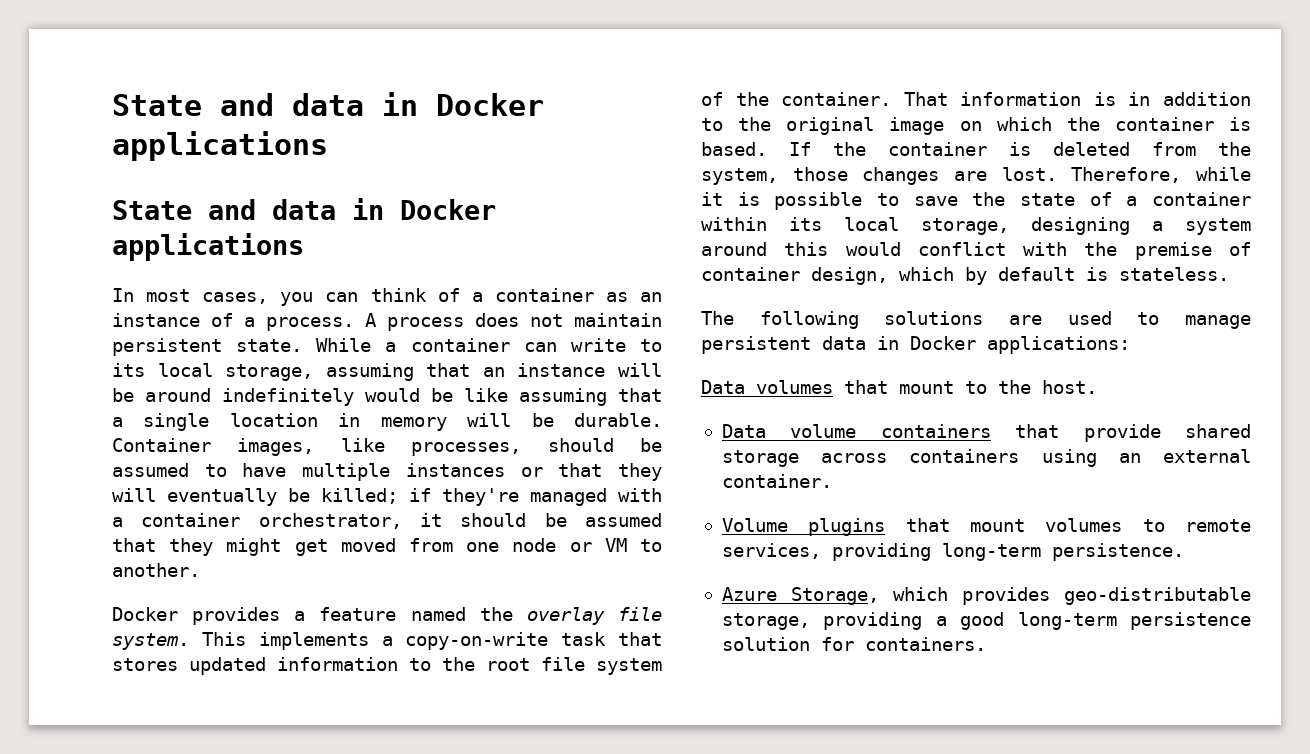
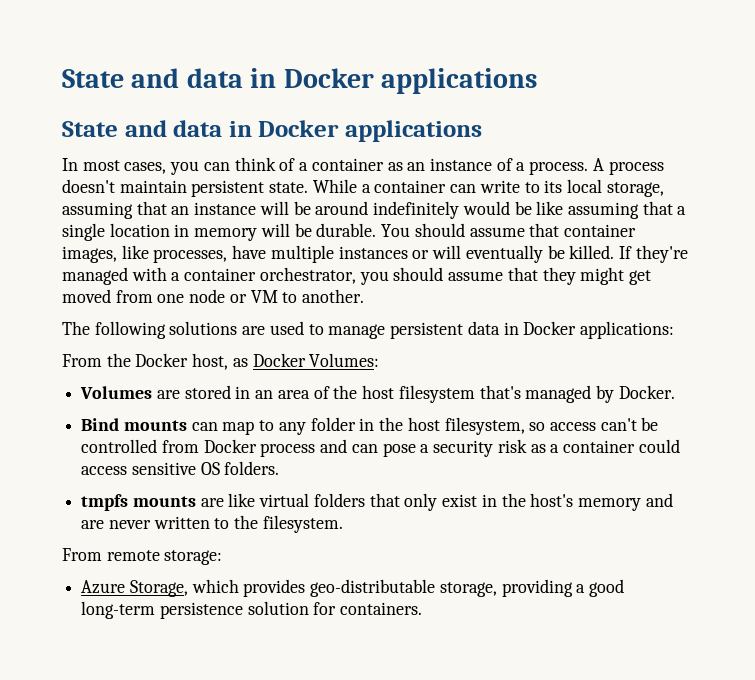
- A process does not maintain persistent state.
+ A process doesn't maintain persistent state.
- Container images, like processes, should be assumed to have multiple instances or that they will eventually be killed; if they're managed with a container orchestrator, it should be assumed that they might get moved from one node or VM to another.
+ You should assume that container images, like processes, have multiple instances or will eventually be killed. If they're managed with a container orchestrator, you should assume that they might get moved from one node or VM to another.
- Docker provides a feature named the overlay file system. This implements a copy-on-write task that stores updated information to the root file system of the container. That information is in addition to the original image on which the container is based. If the container is deleted from the system, those changes are lost. Therefore, while it is possible to save the state of a container within its local storage, designing a system around this would conflict with the premise of container design, which by default is stateless.
- Data volumes that mount to the host.
- Data volume containers that provide shared storage across containers using an external container.
- Volume plugins that mount volumes to remote services, providing long-term persistence.
+ From the Docker host, as Docker Volumes:
+ Volumes are stored in an area of the host filesystem that's managed by Docker.
+ Bind mounts can map to any folder in the host filesystem, so access can't be controlled from Docker process and can pose a security risk as a container could access sensitive OS folders.
+ tmpfs mounts are like virtual folders that only exist in the host's memory and are never written to the filesystem.
+ From remote storage:

